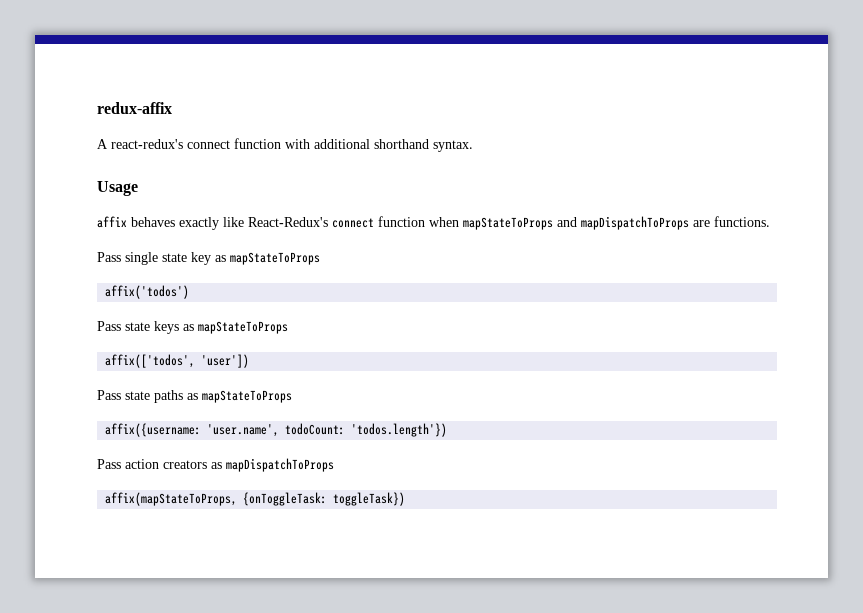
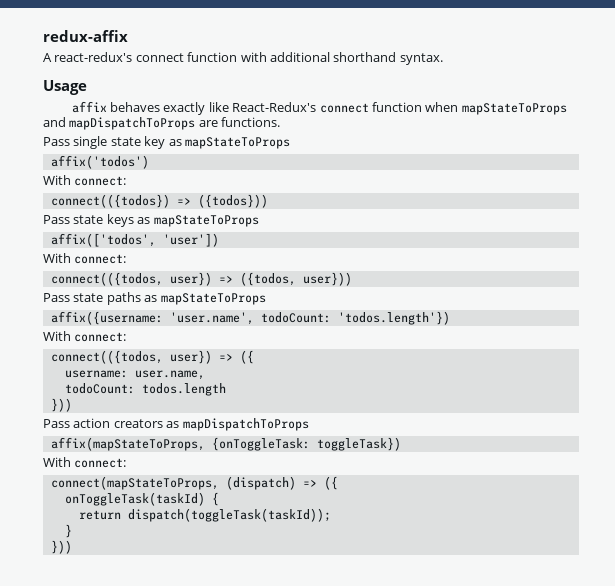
  affix('todos')
+ With connect:
+ connect(({todos}) => ({todos}))
  affix(['todos', 'user'])
+ With connect:
+ connect(({todos, user}) => ({todos, user}))
  affix({username: 'user.name', todoCount: 'todos.length'})
+ With connect:
+ connect(({todos, user}) => ({
+ username: user.name,
+ todoCount: todos.length
+ }))
  affix(mapStateToProps, {onToggleTask: toggleTask})
+ With connect:
+ connect(mapStateToProps, (dispatch) => ({
+ onToggleTask(taskId) {
+ return dispatch(toggleTask(taskId));
+ }
+ }))

